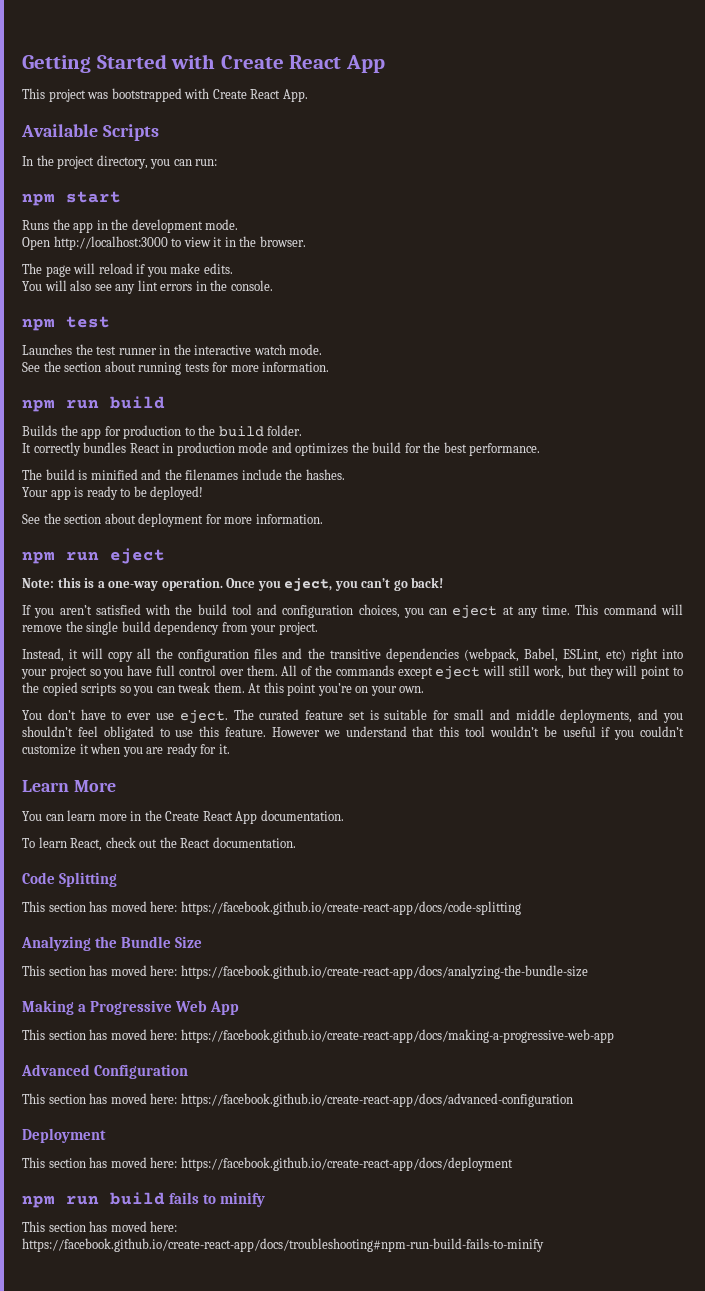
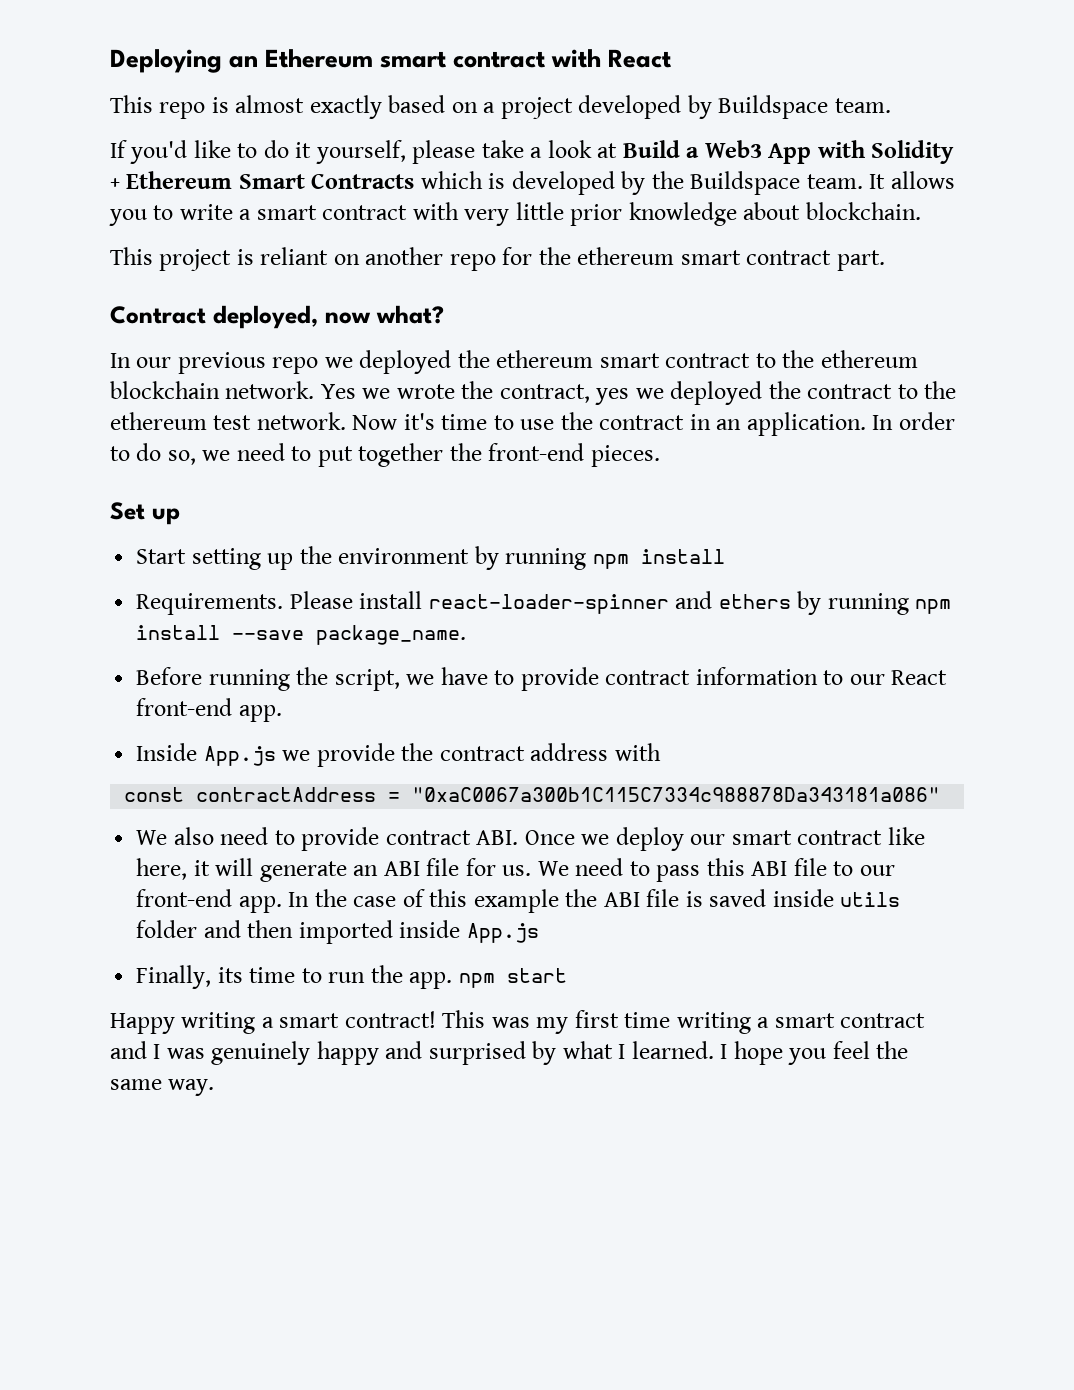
- Getting Started with Create React App
- This project was bootstrapped with Create React App.
- Available Scripts
- In the project directory, you can run:
- npm start
- Runs the app in the development mode.
- Open http://localhost:3000 to view it in the browser.
- The page will reload if you make edits.
- You will also see any lint errors in the console.
- npm test
- Launches the test runner in the interactive watch mode.
- See the section about running tests for more information.
- npm run build
- Builds the app for production to the build folder.
- It correctly bundles React in production mode and optimizes the build for the best performance.
- The build is minified and the filenames include the hashes.
- Your app is ready to be deployed!
- See the section about deployment for more information.
- npm run eject
- Note: this is a one-way operation. Once you eject, you can’t go back!
- If you aren’t satisfied with the build tool and configuration choices, you can eject at any time. This command will remove the single build dependency from your project.
- Instead, it will copy all the configuration files and the transitive dependencies (webpack, Babel, ESLint, etc) right into your project so you have full control over them. All of the commands except eject will still work, but they will point to the copied scripts so you can tweak them. At this point you’re on your own.
- You don’t have to ever use eject. The curated feature set is suitable for small and middle deployments, and you shouldn’t feel obligated to use this feature. However we understand that this tool wouldn’t be useful if you couldn’t customize it when you are ready for it.
- Learn More
- You can learn more in the Create React App documentation.
- To learn React, check out the React documentation.
- Code Splitting
- This section has moved here: https://facebook.github.io/create-react-app/docs/code-splitting
- Analyzing the Bundle Size
- This section has moved here: https://facebook.github.io/create-react-app/docs/analyzing-the-bundle-size
- Making a Progressive Web App
- This section has moved here: https://facebook.github.io/create-react-app/docs/making-a-progressive-web-app
- Advanced Configuration
- This section has moved here: https://facebook.github.io/create-react-app/docs/advanced-configuration
- Deployment
- This section has moved here: https://facebook.github.io/create-react-app/docs/deployment
- npm run build fails to minify
- This section has moved here: https://facebook.github.io/create-react-app/docs/troubleshooting#npm-run-build-fails-to-minify
+ Deploying an Ethereum smart contract with React
+ This repo is almost exactly based on a project developed by Buildspace team.
+ If you'd like to do it yourself, please take a look at Build a Web3 App with Solidity + Ethereum Smart Contracts which is developed by the Buildspace team. It allows you to write a smart contract with very little prior knowledge about blockchain.
+ This project is reliant on another repo for the ethereum smart contract part.
+ Contract deployed, now what?
+ In our previous repo we deployed the ethereum smart contract to the ethereum blockchain network. Yes we wrote the contract, yes we deployed the contract to the ethereum test network. Now it's time to use the contract in an application. In order to do so, we need to put together the front-end pieces.
+ Set up
+ Start setting up the environment by running npm install
+ Requirements. Please install react-loader-spinner and ethers by running npm install --save package_name.
+ Before running the script, we have to provide contract information to our React front-end app.
+ Inside App.js we provide the contract address with
+ const contractAddress = "0xaC0067a300b1C115C7334c988878Da343181a086"
+ We also need to provide contract ABI. Once we deploy our smart contract like here, it will generate an ABI file for us. We need to pass this ABI file to our front-end app. In the case of this example the ABI file is saved inside utils folder and then imported inside App.js
+ Finally, its time to run the app. npm start
+ Happy writing a smart contract! This was my first time writing a smart contract and I was genuinely happy and surprised by what I learned. I hope you feel the same way.

